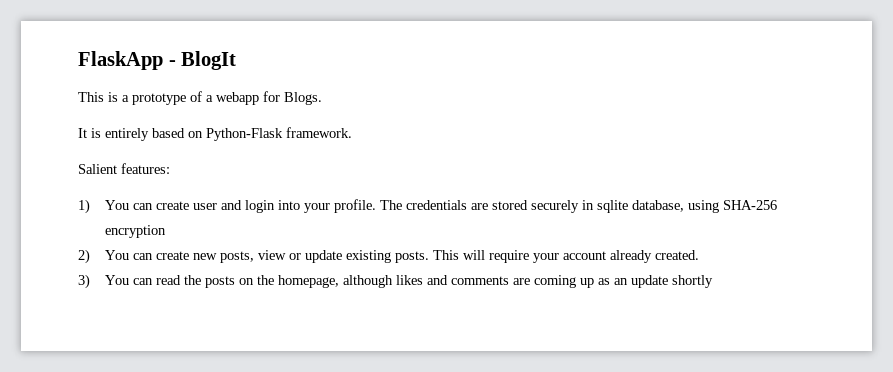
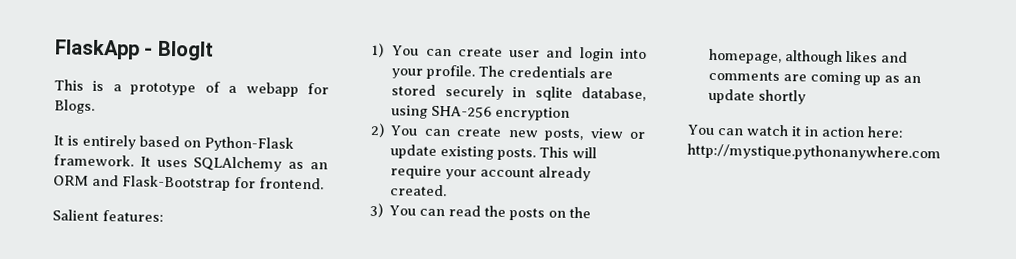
+ It uses SQLAlchemy as an ORM and Flask-Bootstrap for frontend.
+ You can watch it in action here: http://mystique.pythonanywhere.com

